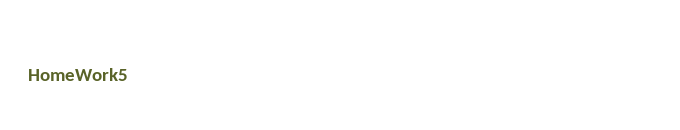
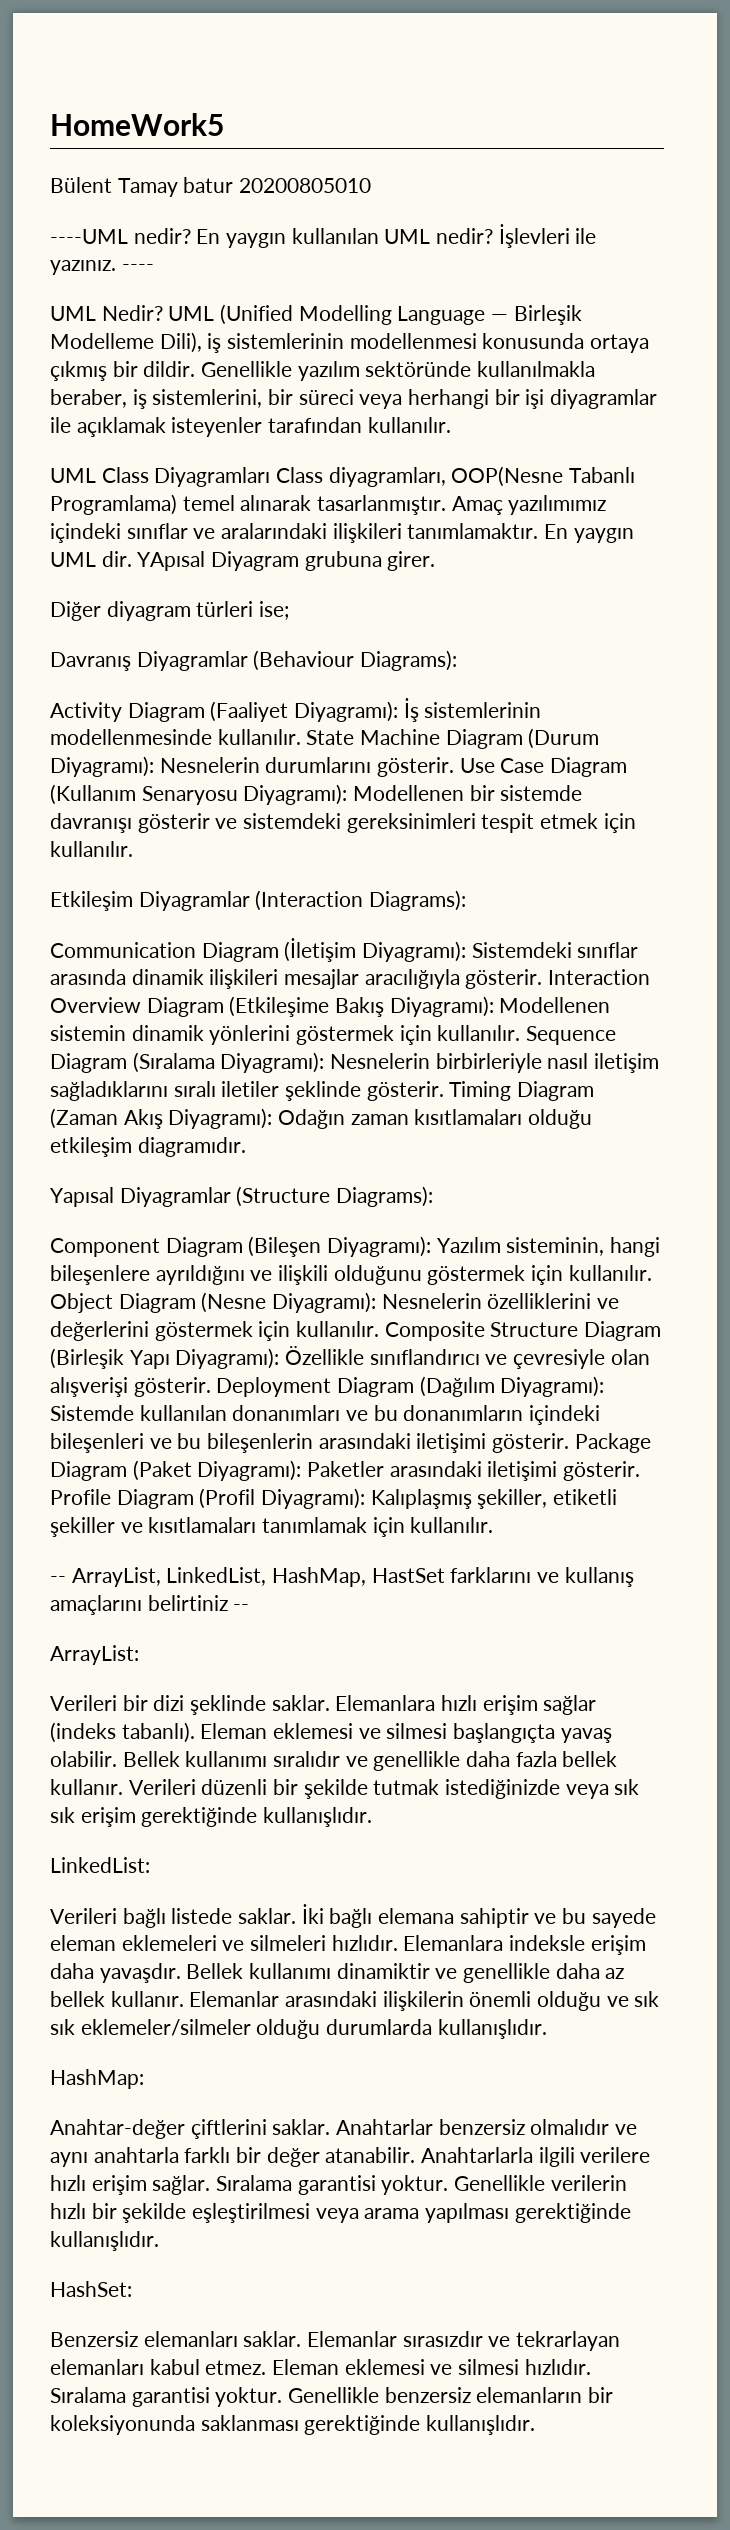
+ Bülent Tamay batur 20200805010
+ ----UML nedir? En yaygın kullanılan UML nedir? İşlevleri ile yazınız. ----
+ UML Nedir? UML (Unified Modelling Language — Birleşik Modelleme Dili), iş sistemlerinin modellenmesi konusunda ortaya çıkmış bir dildir. Genellikle yazılım sektöründe kullanılmakla beraber, iş sistemlerini, bir süreci veya herhangi bir işi diyagramlar ile açıklamak isteyenler tarafından kullanılır.
+ UML Class Diyagramları Class diyagramları, OOP(Nesne Tabanlı Programlama) temel alınarak tasarlanmıştır. Amaç yazılımımız içindeki sınıflar ve aralarındaki ilişkileri tanımlamaktır. En yaygın UML dir. YApısal Diyagram grubuna girer.
+ Diğer diyagram türleri ise;
+ Davranış Diyagramlar (Behaviour Diagrams):
+ Activity Diagram (Faaliyet Diyagramı): İş sistemlerinin modellenmesinde kullanılır. State Machine Diagram (Durum Diyagramı): Nesnelerin durumlarını gösterir. Use Case Diagram (Kullanım Senaryosu Diyagramı): Modellenen bir sistemde davranışı gösterir ve sistemdeki gereksinimleri tespit etmek için kullanılır.
+ Etkileşim Diyagramlar (Interaction Diagrams):
+ Communication Diagram (İletişim Diyagramı): Sistemdeki sınıflar arasında dinamik ilişkileri mesajlar aracılığıyla gösterir. Interaction Overview Diagram (Etkileşime Bakış Diyagramı): Modellenen sistemin dinamik yönlerini göstermek için kullanılır. Sequence Diagram (Sıralama Diyagramı): Nesnelerin birbirleriyle nasıl iletişim sağladıklarını sıralı iletiler şeklinde gösterir. Timing Diagram (Zaman Akış Diyagramı): Odağın zaman kısıtlamaları olduğu etkileşim diagramıdır.
+ Yapısal Diyagramlar (Structure Diagrams):
+ Component Diagram (Bileşen Diyagramı): Yazılım sisteminin, hangi bileşenlere ayrıldığını ve ilişkili olduğunu göstermek için kullanılır. Object Diagram (Nesne Diyagramı): Nesnelerin özelliklerini ve değerlerini göstermek için kullanılır. Composite Structure Diagram (Birleşik Yapı Diyagramı): Özellikle sınıflandırıcı ve çevresiyle olan alışverişi gösterir. Deployment Diagram (Dağılım Diyagramı): Sistemde kullanılan donanımları ve bu donanımların içindeki bileşenleri ve bu bileşenlerin arasındaki iletişimi gösterir. Package Diagram (Paket Diyagramı): Paketler arasındaki iletişimi gösterir. Profile Diagram (Profil Diyagramı): Kalıplaşmış şekiller, etiketli şekiller ve kısıtlamaları tanımlamak için kullanılır.
+ -- ArrayList, LinkedList, HashMap, HastSet farklarını ve kullanış amaçlarını belirtiniz --
+ ArrayList:
+ Verileri bir dizi şeklinde saklar. Elemanlara hızlı erişim sağlar (indeks tabanlı). Eleman eklemesi ve silmesi başlangıçta yavaş olabilir. Bellek kullanımı sıralıdır ve genellikle daha fazla bellek kullanır. Verileri düzenli bir şekilde tutmak istediğinizde veya sık sık erişim gerektiğinde kullanışlıdır.
+ LinkedList:
+ Verileri bağlı listede saklar. İki bağlı elemana sahiptir ve bu sayede eleman eklemeleri ve silmeleri hızlıdır. Elemanlara indeksle erişim daha yavaşdır. Bellek kullanımı dinamiktir ve genellikle daha az bellek kullanır. Elemanlar arasındaki ilişkilerin önemli olduğu ve sık sık eklemeler/silmeler olduğu durumlarda kullanışlıdır.
+ HashMap:
+ Anahtar-değer çiftlerini saklar. Anahtarlar benzersiz olmalıdır ve aynı anahtarla farklı bir değer atanabilir. Anahtarlarla ilgili verilere hızlı erişim sağlar. Sıralama garantisi yoktur. Genellikle verilerin hızlı bir şekilde eşleştirilmesi veya arama yapılması gerektiğinde kullanışlıdır.
+ HashSet:
+ Benzersiz elemanları saklar. Elemanlar sırasızdır ve tekrarlayan elemanları kabul etmez. Eleman eklemesi ve silmesi hızlıdır. Sıralama garantisi yoktur. Genellikle benzersiz elemanların bir koleksiyonunda saklanması gerektiğinde kullanışlıdır.

